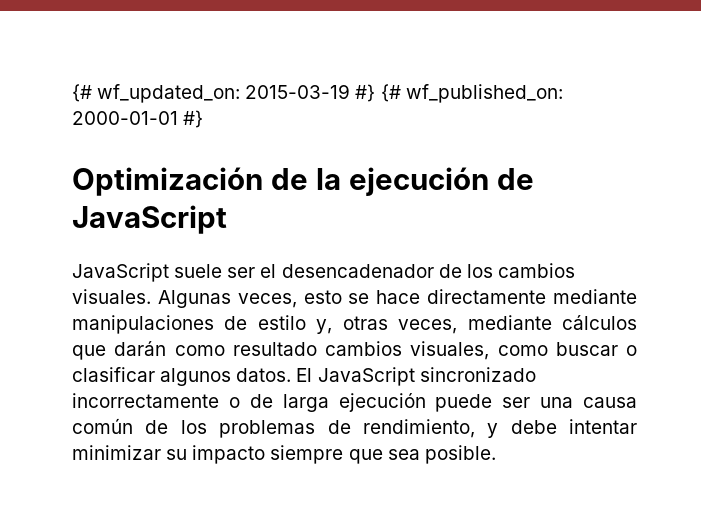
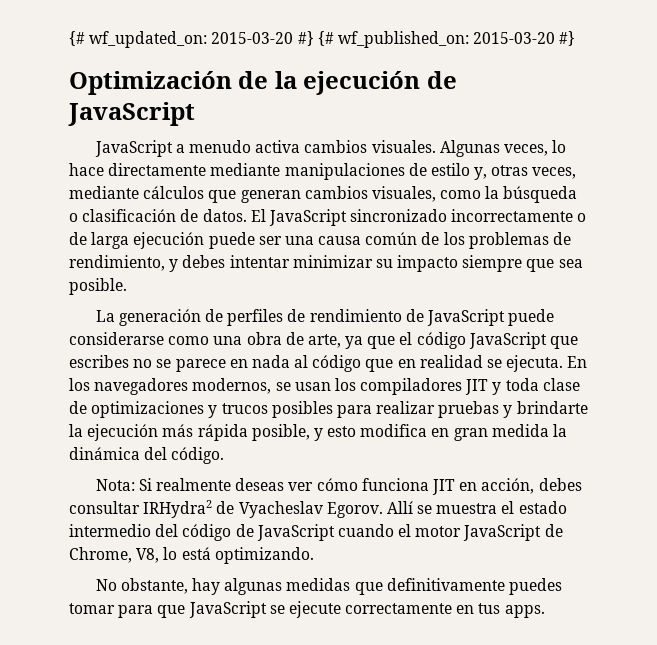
- {# wf_updated_on: 2015-03-19 #} {# wf_published_on: 2000-01-01 #}
+ {# wf_updated_on: 2015-03-20 #} {# wf_published_on: 2015-03-20 #}
- JavaScript suele ser el desencadenador de los cambios visuales.
+ JavaScript a menudo activa cambios visuales.
- Algunas veces, esto se hace directamente mediante manipulaciones de estilo y, otras veces, mediante cálculos que darán como resultado cambios visuales, como buscar o clasificar algunos datos.
+ Algunas veces, lo hace directamente mediante manipulaciones de estilo y, otras veces, mediante cálculos que generan cambios visuales, como la búsqueda o clasificación de datos.
- El JavaScript sincronizado incorrectamente o de larga ejecución puede ser una causa común de los problemas de rendimiento, y debe intentar minimizar su impacto siempre que sea posible.
+ El JavaScript sincronizado incorrectamente o de larga ejecución puede ser una causa común de los problemas de rendimiento, y debes intentar minimizar su impacto siempre que sea posible.
+ La generación de perfiles de rendimiento de JavaScript puede considerarse como una obra de arte, ya que el código JavaScript que escribes no se parece en nada al código que en realidad se ejecuta. En los navegadores modernos, se usan los compiladores JIT y toda clase de optimizaciones y trucos posibles para realizar pruebas y brindarte la ejecución más rápida posible, y esto modifica en gran medida la dinámica del código.
+ Nota: Si realmente deseas ver cómo funciona JIT en acción, debes consultar IRHydra2 de Vyacheslav Egorov. Allí se muestra el estado intermedio del código de JavaScript cuando el motor JavaScript de Chrome, V8, lo está optimizando.
+ No obstante, hay algunas medidas que definitivamente puedes tomar para que JavaScript se ejecute correctamente en tus apps.

